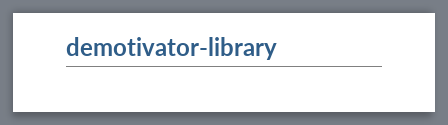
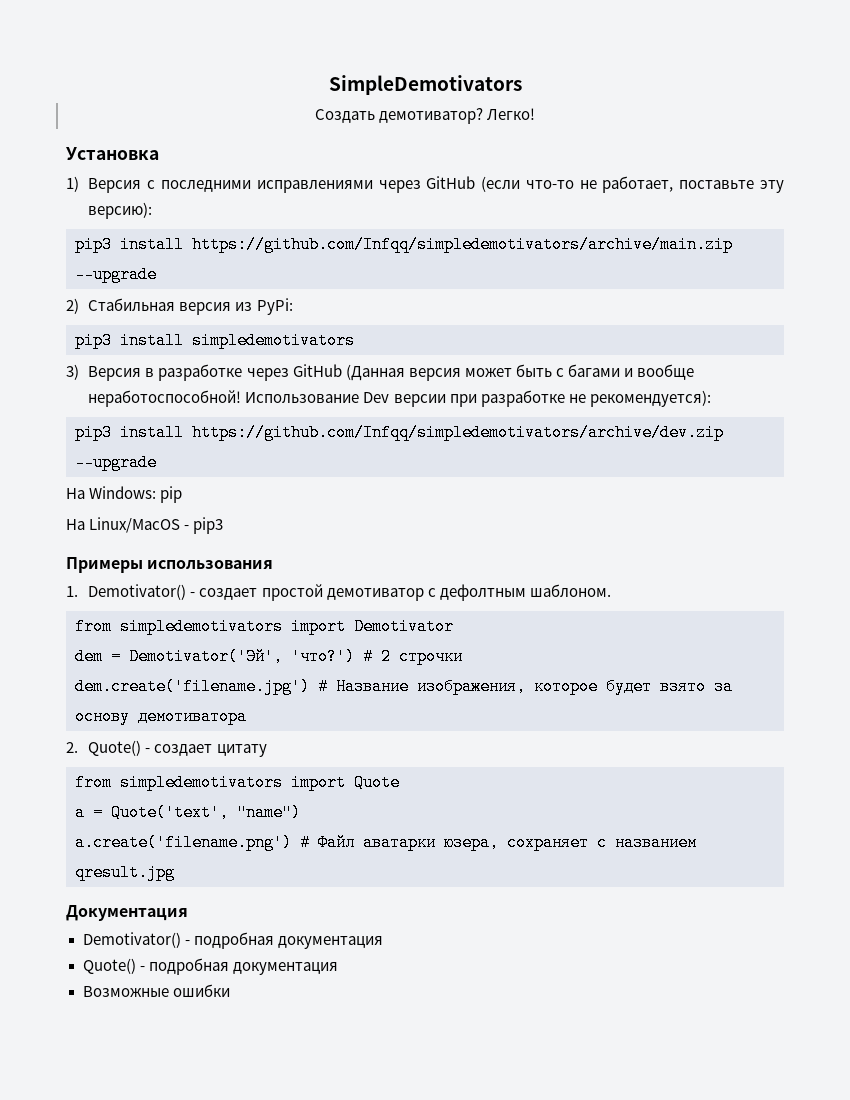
- demotivator-library
+ SimpleDemotivators
+ Создать демотиватор? Легко!
+ Установка
+ 1) Версия с последними исправлениями через GitHub (если что-то не работает, поставьте эту версию):
+ pip3 install https://github.com/Infqq/simpledemotivators/archive/main.zip --upgrade
+ 2) Стабильная версия из PyPi:
+ pip3 install simpledemotivators
+ 3) Версия в разработке через GitHub (Данная версия может быть с багами и вообще неработоспособной! Использование Dev версии при разработке не рекомендуется):
+ pip3 install https://github.com/Infqq/simpledemotivators/archive/dev.zip --upgrade
+ На Windows: pip
+ На Linux/MacOS - pip3
+ Примеры использования
+ 1. Demotivator() - создает простой демотиватор с дефолтным шаблоном.
+ from simpledemotivators import Demotivator
+ dem = Demotivator('Эй', 'что?') # 2 строчки
+ dem.create('filename.jpg') # Название изображения, которое будет взято за основу демотиватора
+ 2. Quote() - создает цитату
+ from simpledemotivators import Quote
+ a = Quote('text', "name")
+ a.create('filename.png') # Файл аватарки юзера, сохраняет с названием qresult.jpg
+ Документация
+ Demotivator() - подробная документация
+ Quote() - подробная документация
+ Возможные ошибки

